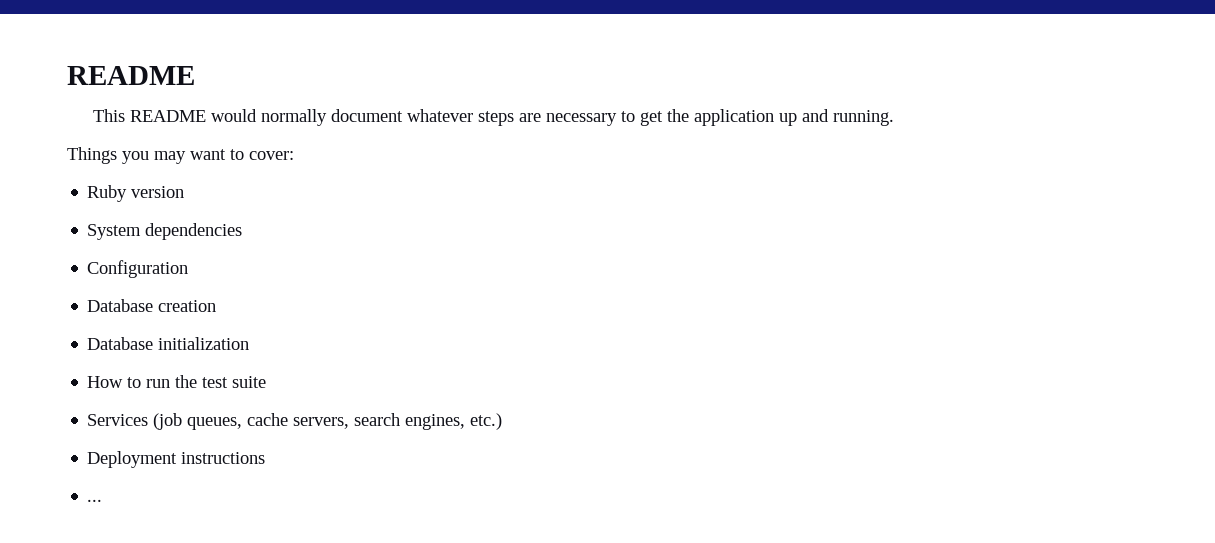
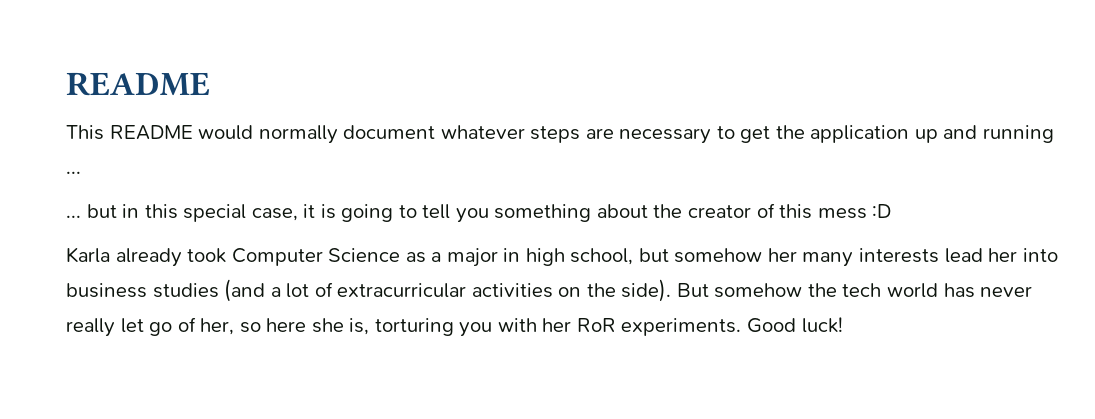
- This README would normally document whatever steps are necessary to get the application up and running.
- Things you may want to cover:
- Ruby version
- System dependencies
- Configuration
- Database creation
- Database initialization
- How to run the test suite
- Services (job queues, cache servers, search engines, etc.)
- Deployment instructions
- ...
+ This README would normally document whatever steps are necessary to get the application up and running ...
+ ... but in this special case, it is going to tell you something about the creator of this mess :D
+ Karla already took Computer Science as a major in high school, but somehow her many interests lead her into business studies (and a lot of extracurricular activities on the side). But somehow the tech world has never really let go of her, so here she is, torturing you with her RoR experiments. Good luck!

